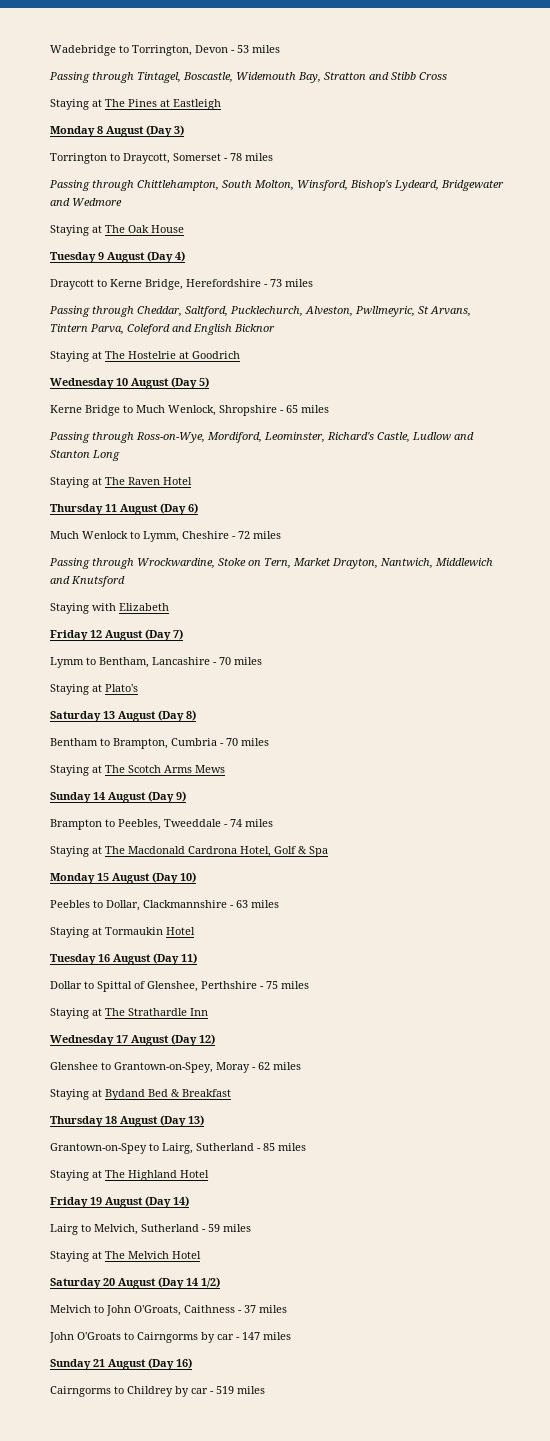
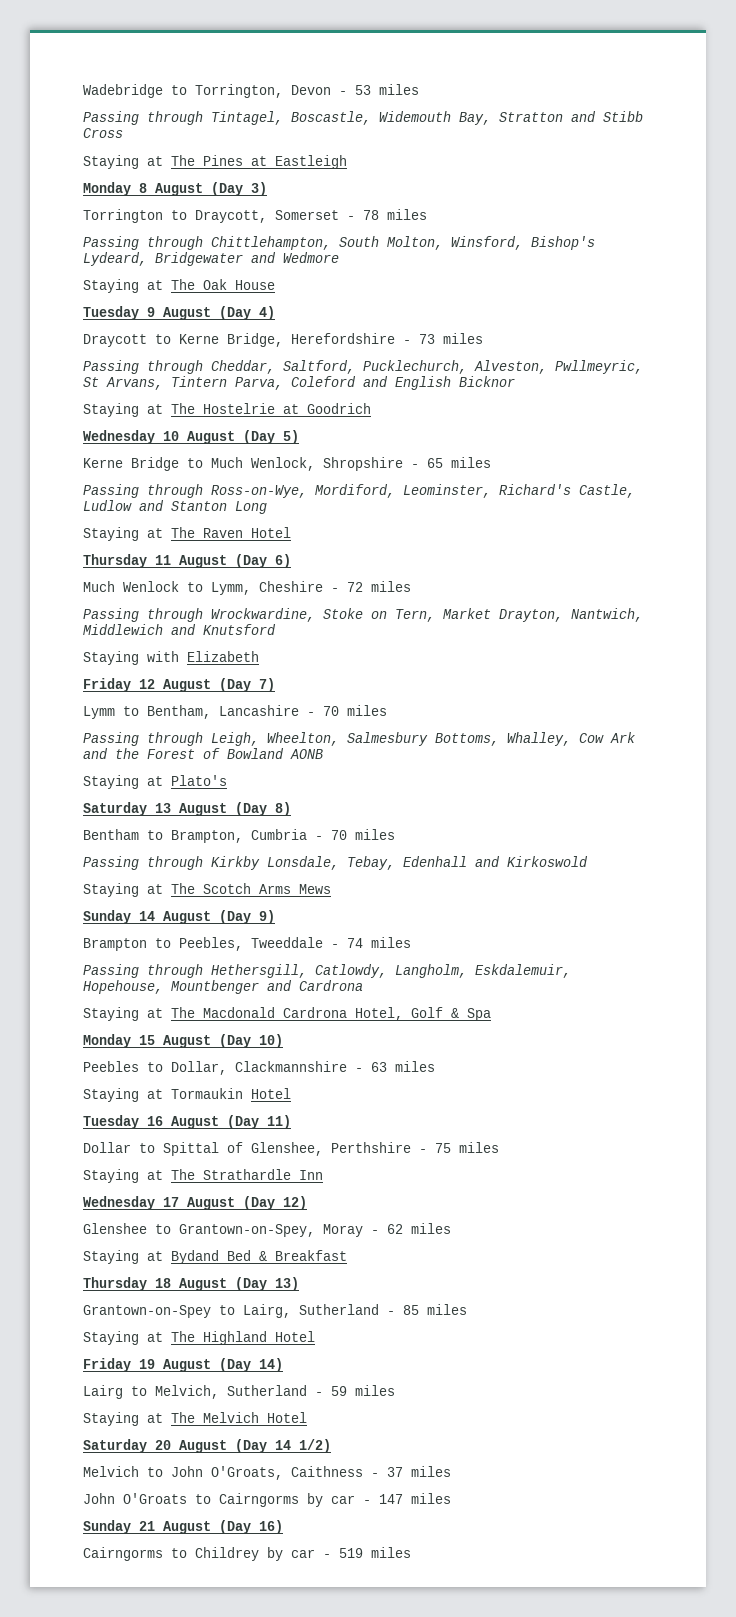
+ Passing through Leigh, Wheelton, Salmesbury Bottoms, Whalley, Cow Ark and the Forest of Bowland AONB
+ Passing through Kirkby Lonsdale, Tebay, Edenhall and Kirkoswold
+ Passing through Hethersgill, Catlowdy, Langholm, Eskdalemuir, Hopehouse, Mountbenger and Cardrona

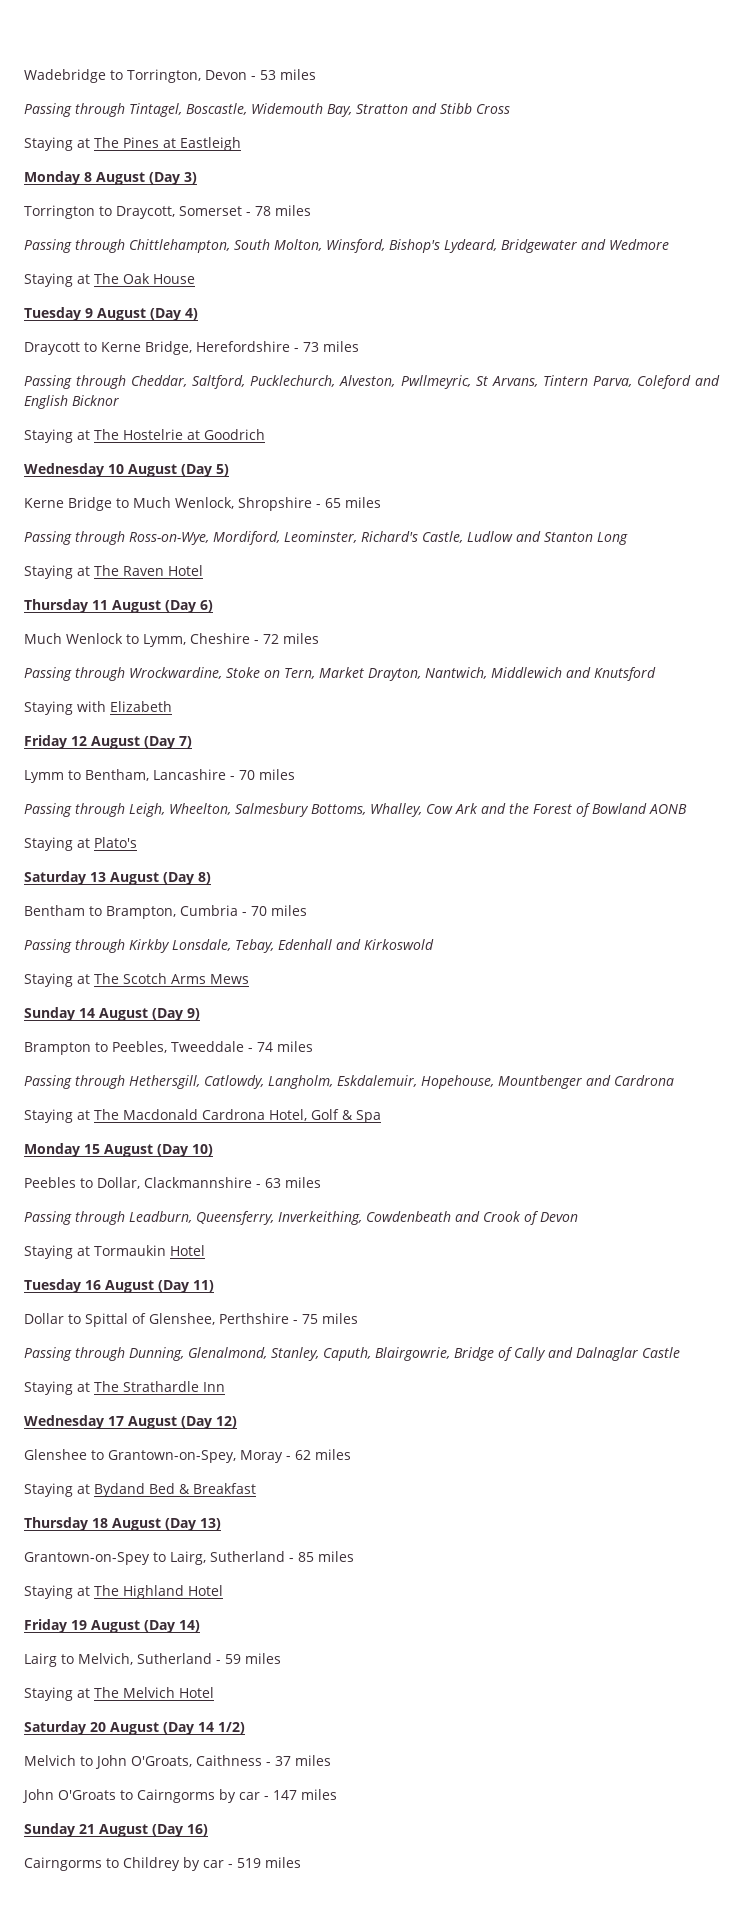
+ Passing through Leadburn, Queensferry, Inverkeithing, Cowdenbeath and Crook of Devon
+ Passing through Dunning, Glenalmond, Stanley, Caputh, Blairgowrie, Bridge of Cally and Dalnaglar Castle

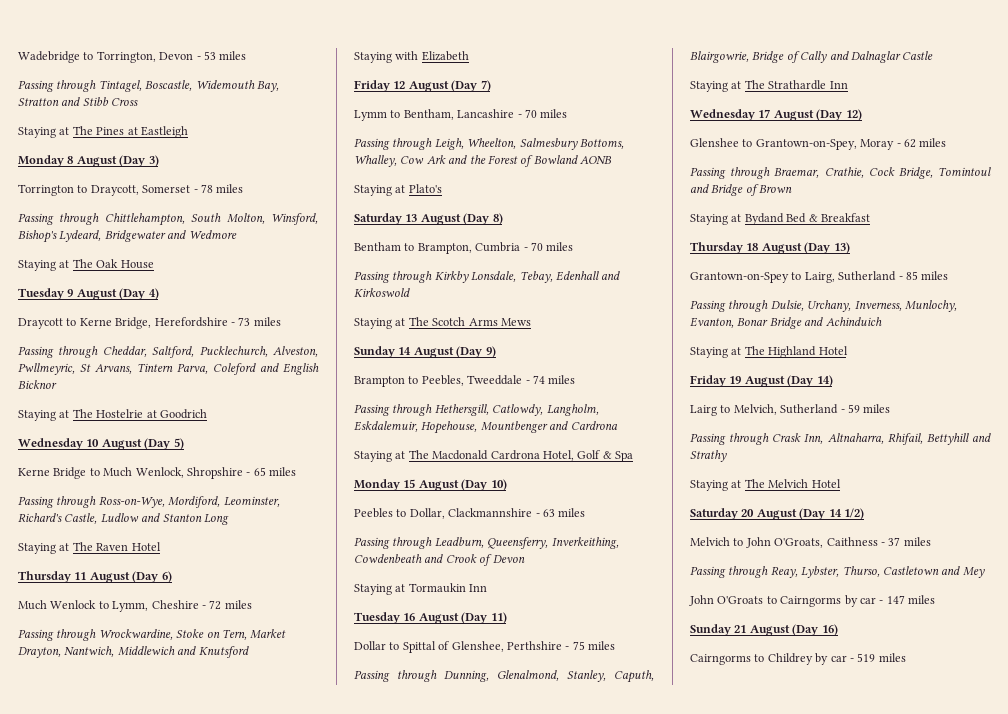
- Staying at Tormaukin Hotel
+ Staying at Tormaukin Inn
+ Passing through Braemar, Crathie, Cock Bridge, Tomintoul and Bridge of Brown
+ Passing through Dulsie, Urchany, Inverness, Munlochy, Evanton, Bonar Bridge and Achinduich
+ Passing through Crask Inn, Altnaharra, Rhifail, Bettyhill and Strathy
+ Passing through Reay, Lybster, Thurso, Castletown and Mey

